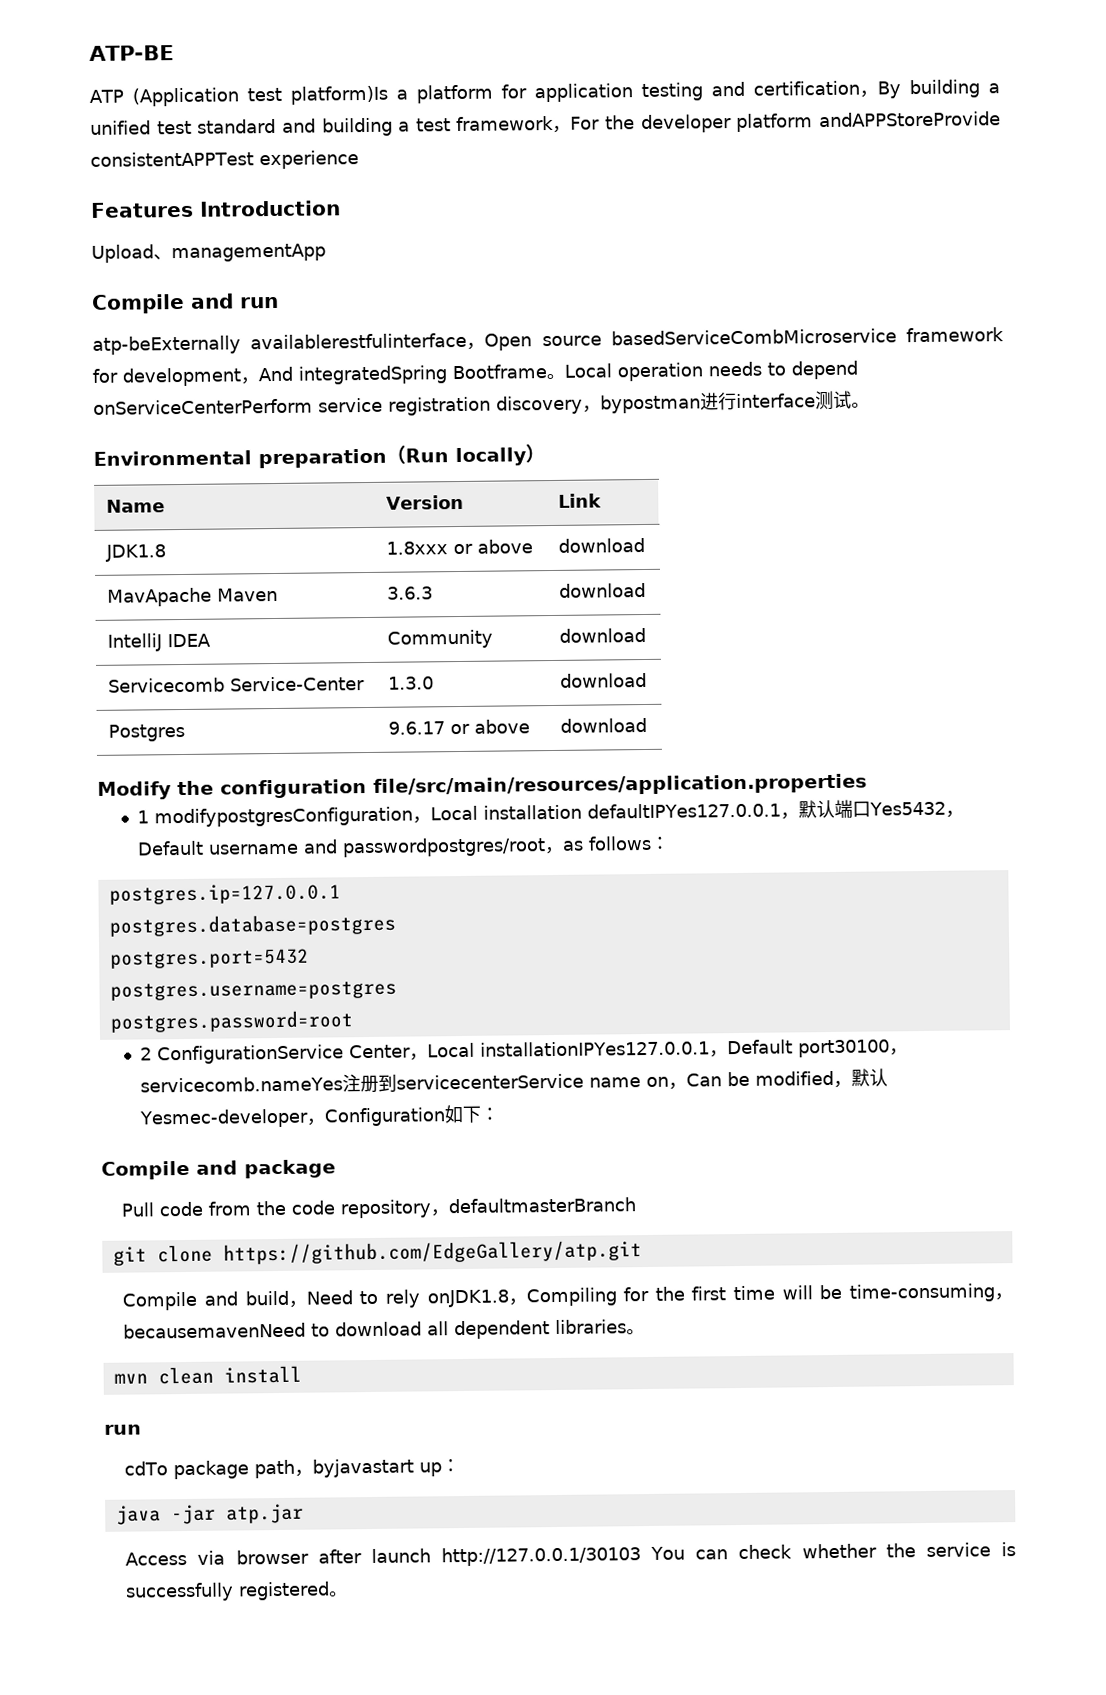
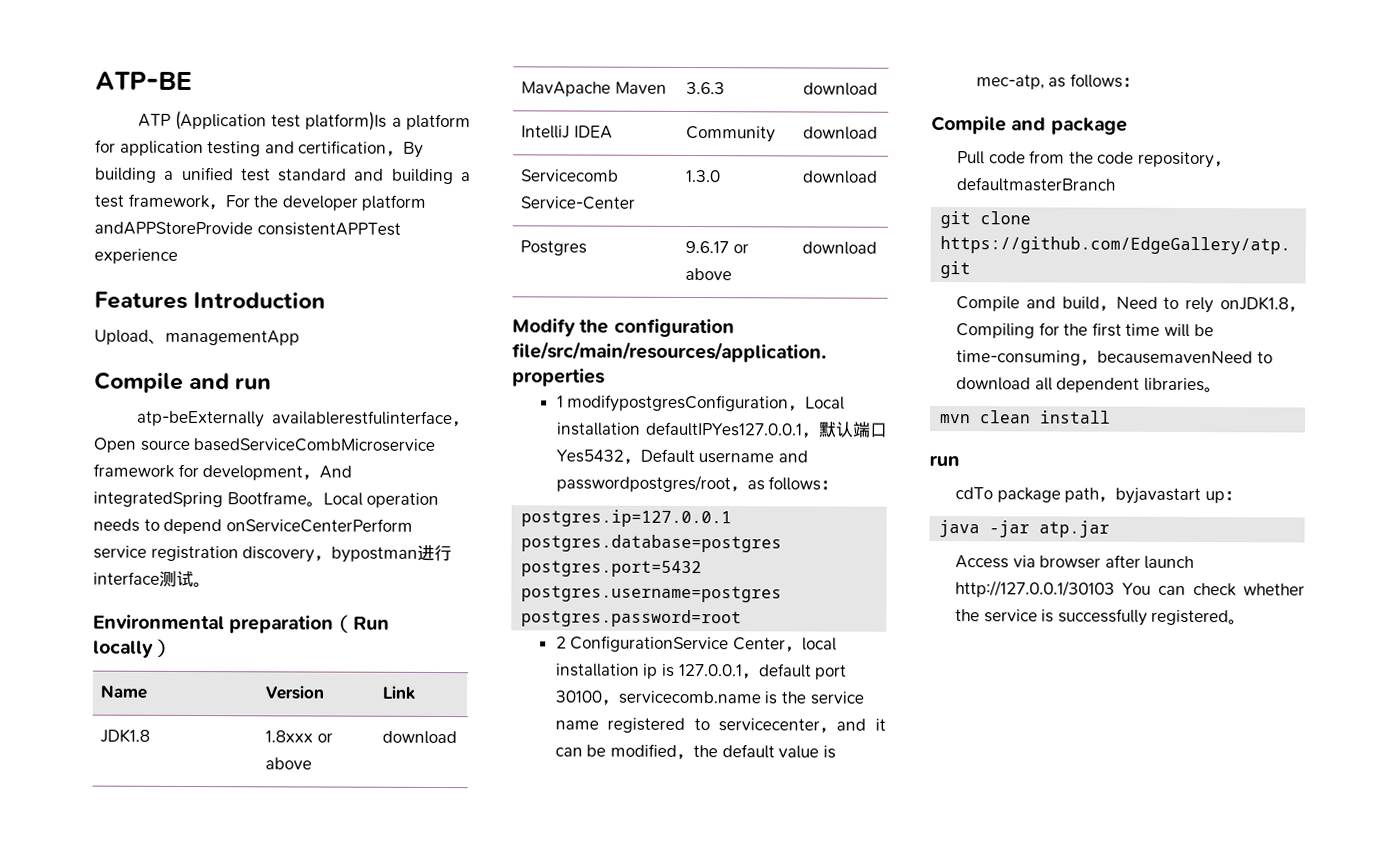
- 2 ConfigurationService Center，Local installationIPYes127.0.0.1，Default port30100，servicecomb.nameYes注册到servicecenterService name on，Can be modified，默认Yesmec-developer，Configuration如下：
+ 2 ConfigurationService Center，local installation ip is 127.0.0.1，default port 30100，servicecomb.name is the service name registered to servicecenter，and it can be modified，the default value is mec-atp, as follows：

